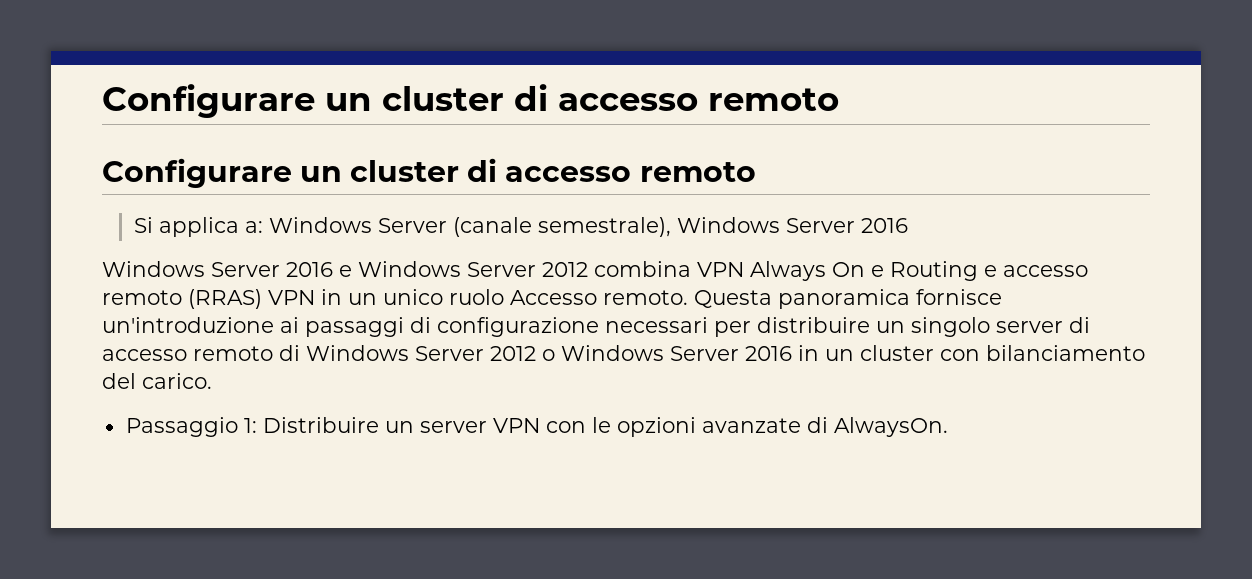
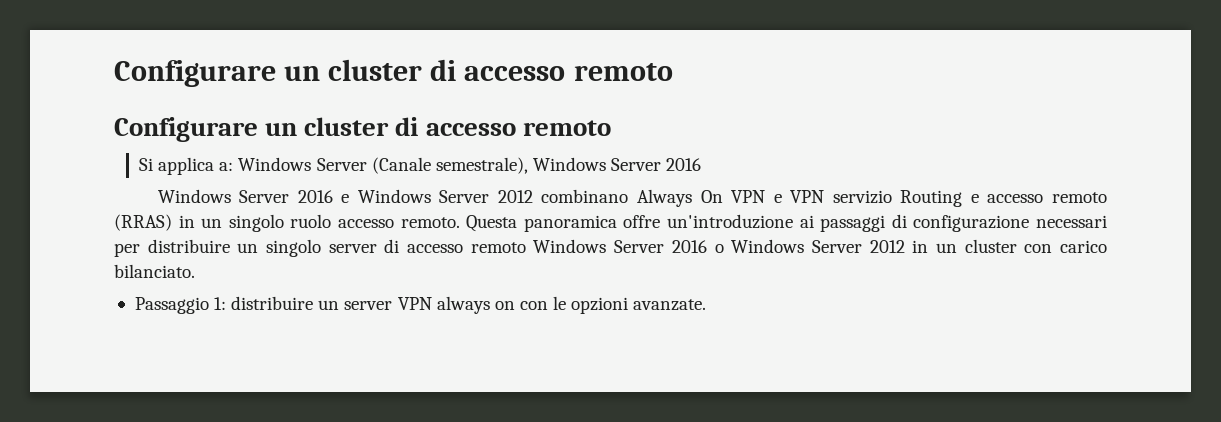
- Si applica a: Windows Server (canale semestrale), Windows Server 2016
+ Si applica a: Windows Server (Canale semestrale), Windows Server 2016
- Windows Server 2016 e Windows Server 2012 combina VPN Always On e Routing e accesso remoto (RRAS) VPN in un unico ruolo Accesso remoto.
+ Windows Server 2016 e Windows Server 2012 combinano Always On VPN e VPN servizio Routing e accesso remoto (RRAS) in un singolo ruolo accesso remoto.
- Questa panoramica fornisce un'introduzione ai passaggi di configurazione necessari per distribuire un singolo server di accesso remoto di Windows Server 2012 o Windows Server 2016 in un cluster con bilanciamento del carico.
+ Questa panoramica offre un'introduzione ai passaggi di configurazione necessari per distribuire un singolo server di accesso remoto Windows Server 2016 o Windows Server 2012 in un cluster con carico bilanciato.
- Passaggio 1: Distribuire un server VPN con le opzioni avanzate di AlwaysOn.
+ Passaggio 1: distribuire un server VPN always on con le opzioni avanzate.

